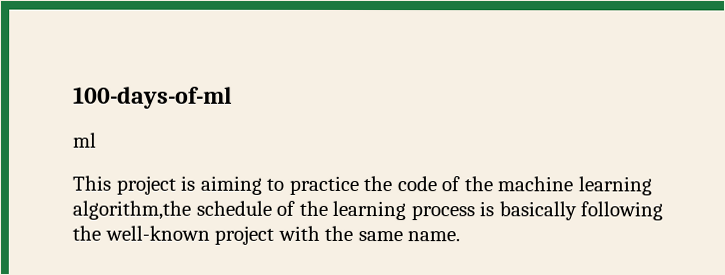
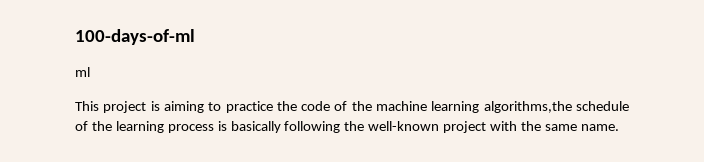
- This project is aiming to practice the code of the machine learning algorithm,the schedule of the learning process is basically following the well-known project with the same name.
+ This project is aiming to practice the code of the machine learning algorithms,the schedule of the learning process is basically following the well-known project with the same name.

